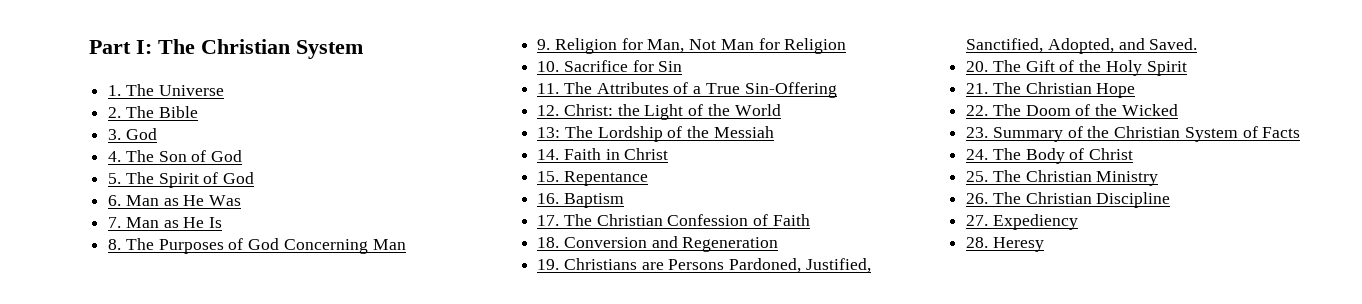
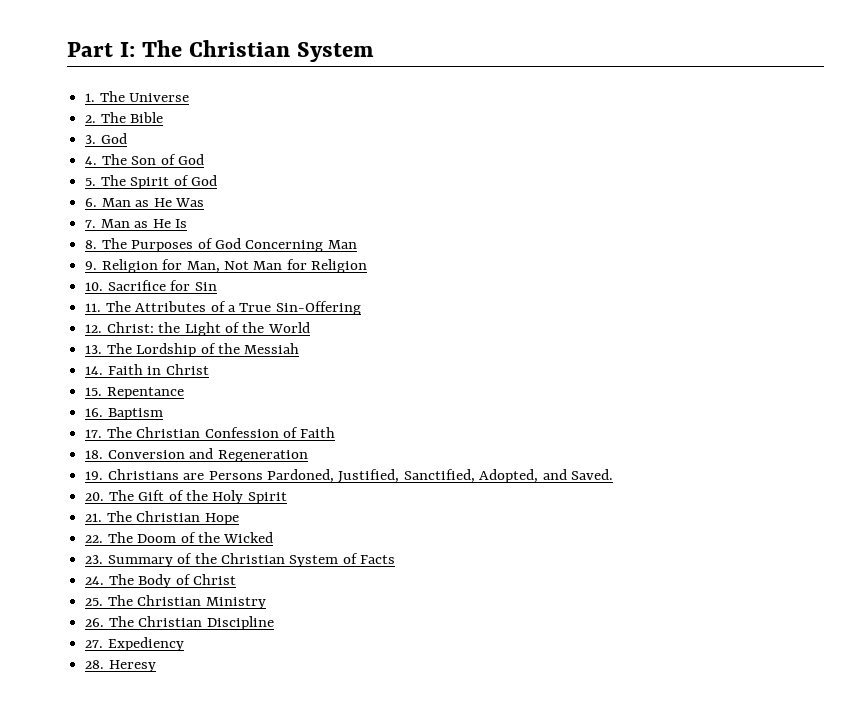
- 13: The Lordship of the Messiah
+ 13. The Lordship of the Messiah

